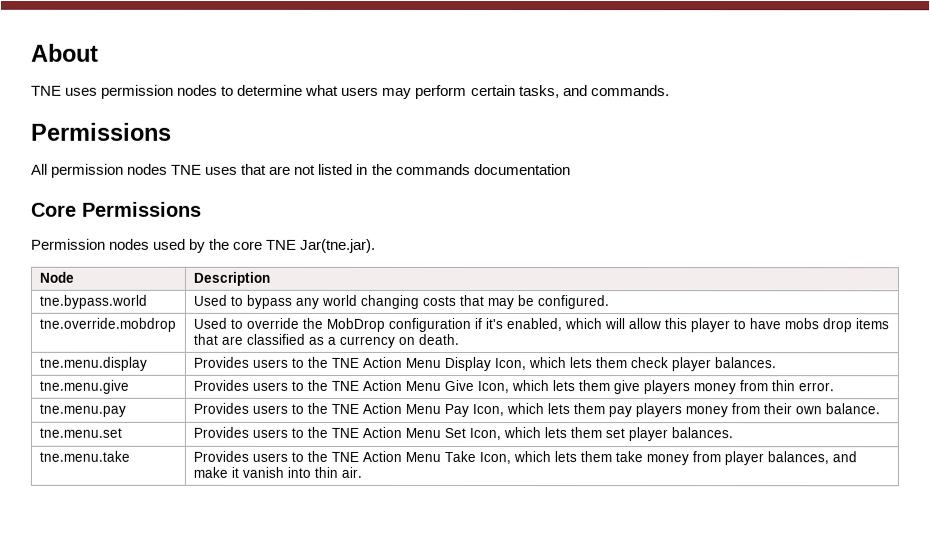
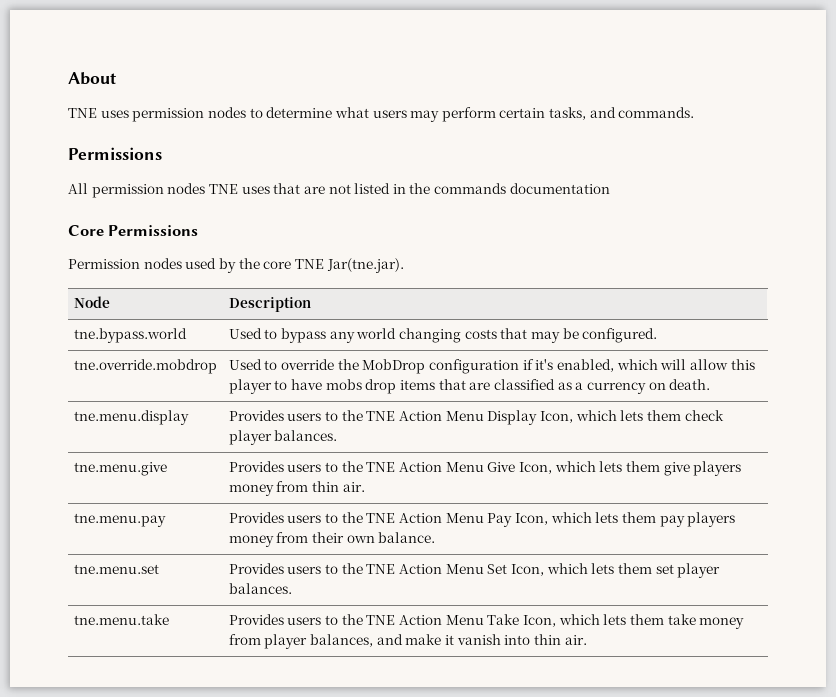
- tne.menu.give | Provides users to the TNE Action Menu Give Icon, which lets them give players money from thin error.
+ tne.menu.give | Provides users to the TNE Action Menu Give Icon, which lets them give players money from thin air.

